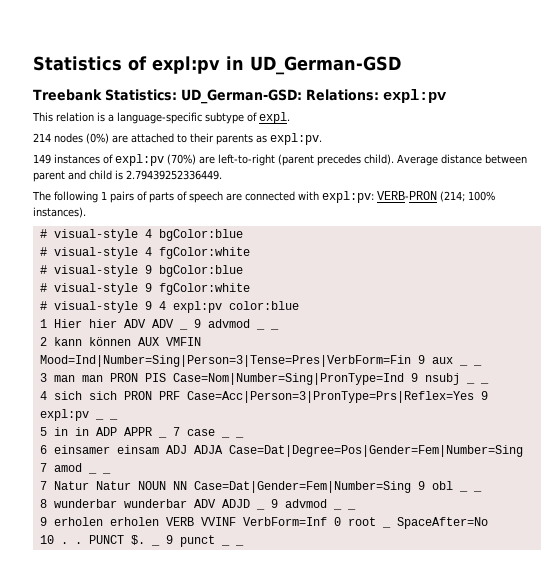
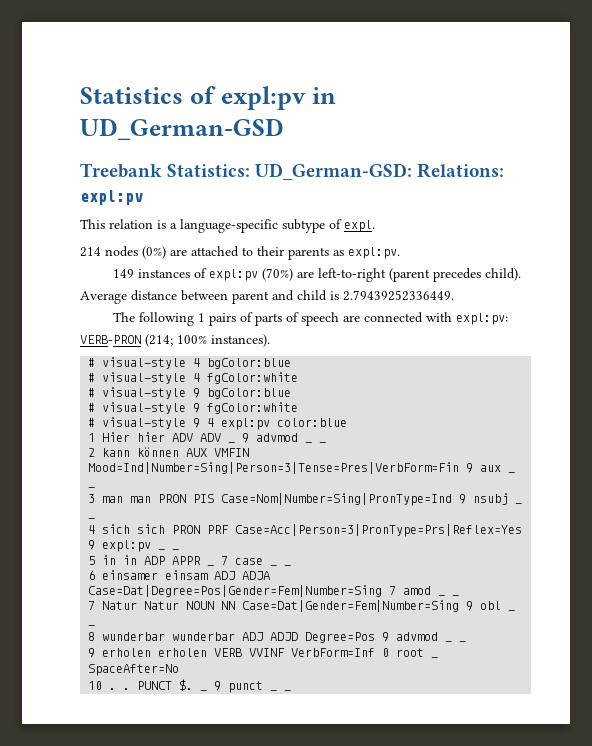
- 8 wunderbar wunderbar ADV ADJD _ 9 advmod _ _
+ 8 wunderbar wunderbar ADJ ADJD Degree=Pos 9 advmod _ _

